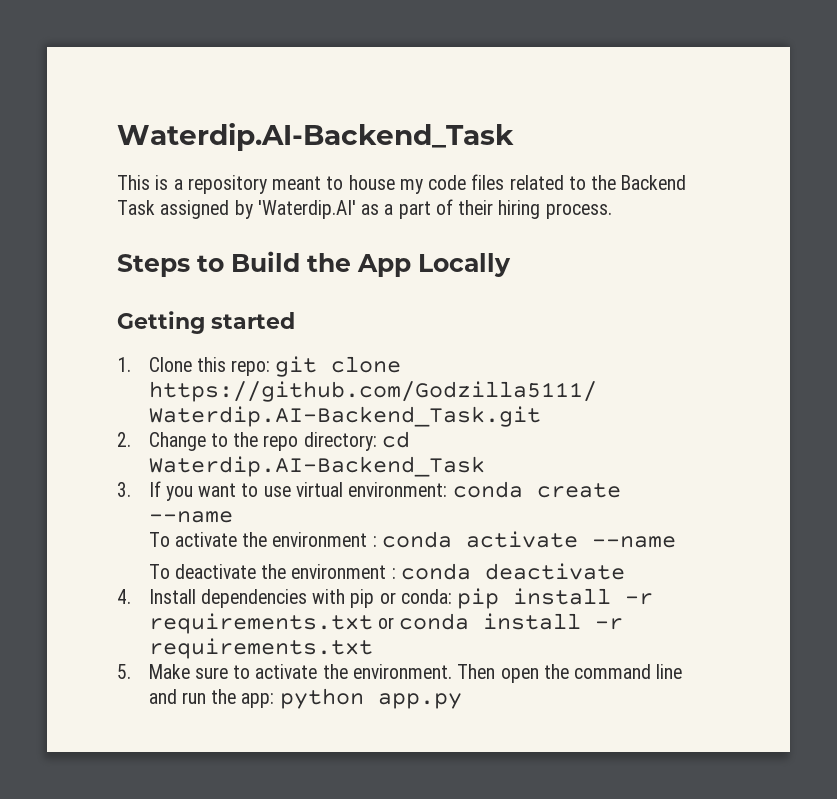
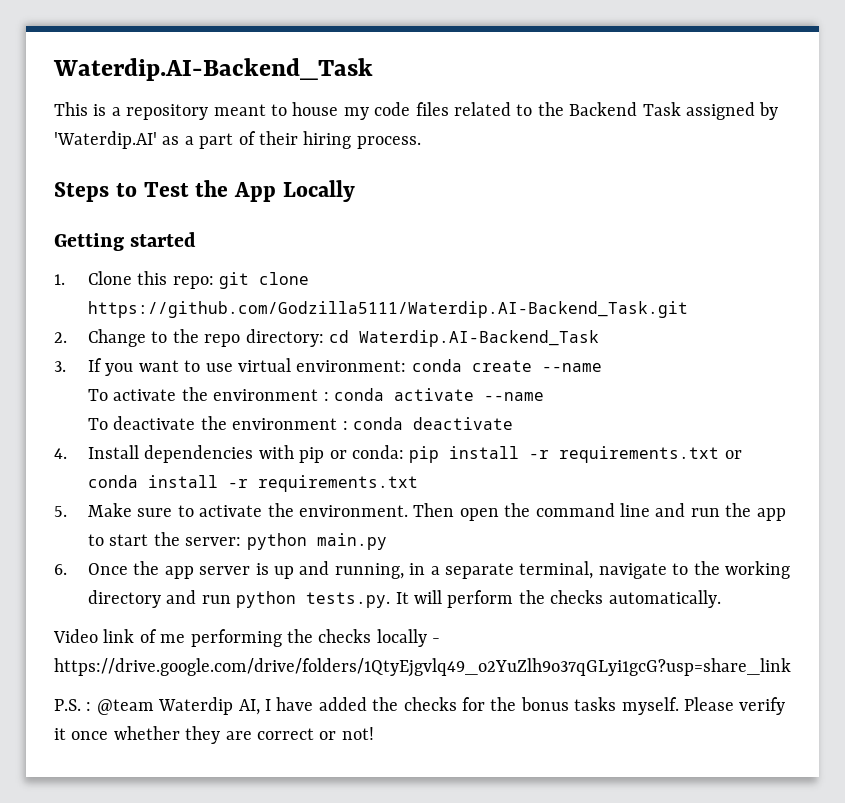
- Steps to Build the App Locally
+ Steps to Test the App Locally
- Then open the command line and run the app: python app.py
+ Then open the command line and run the app to start the server: python main.py
+ 6. Once the app server is up and running, in a separate terminal, navigate to the working directory and run python tests.py. It will perform the checks automatically.
+ Video link of me performing the checks locally - https://drive.google.com/drive/folders/1QtyEjgvlq49_o2YuZlh9o37qGLyi1gcG?usp=share_link
+ P.S. : @team Waterdip AI, I have added the checks for the bonus tasks myself. Please verify it once whether they are correct or not!

